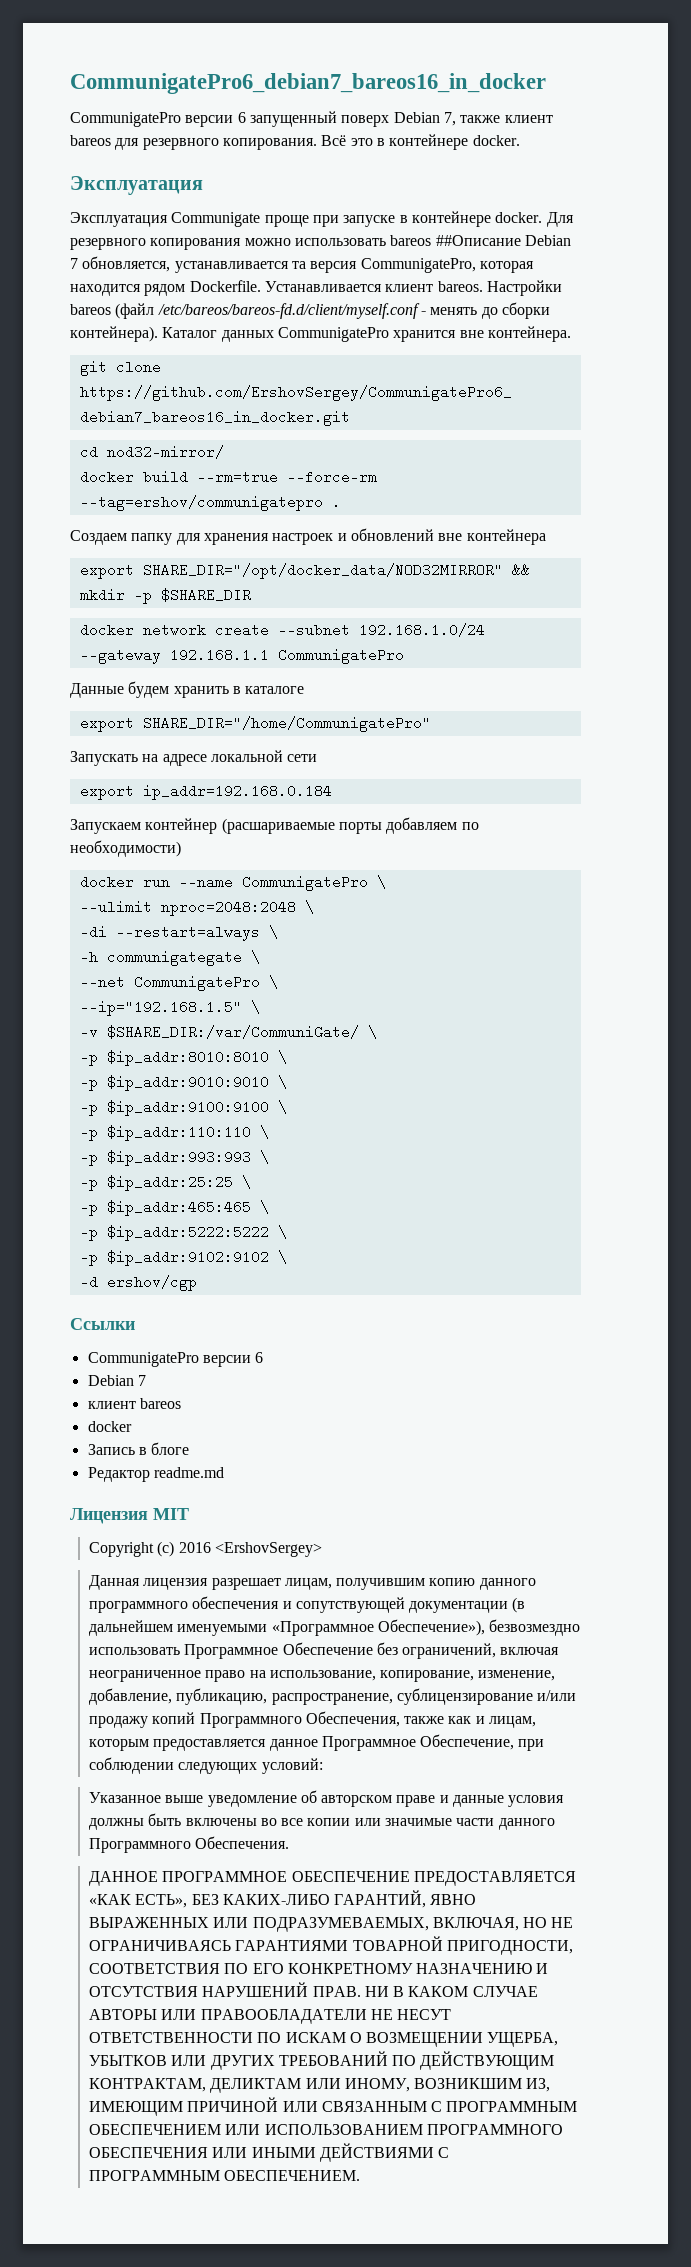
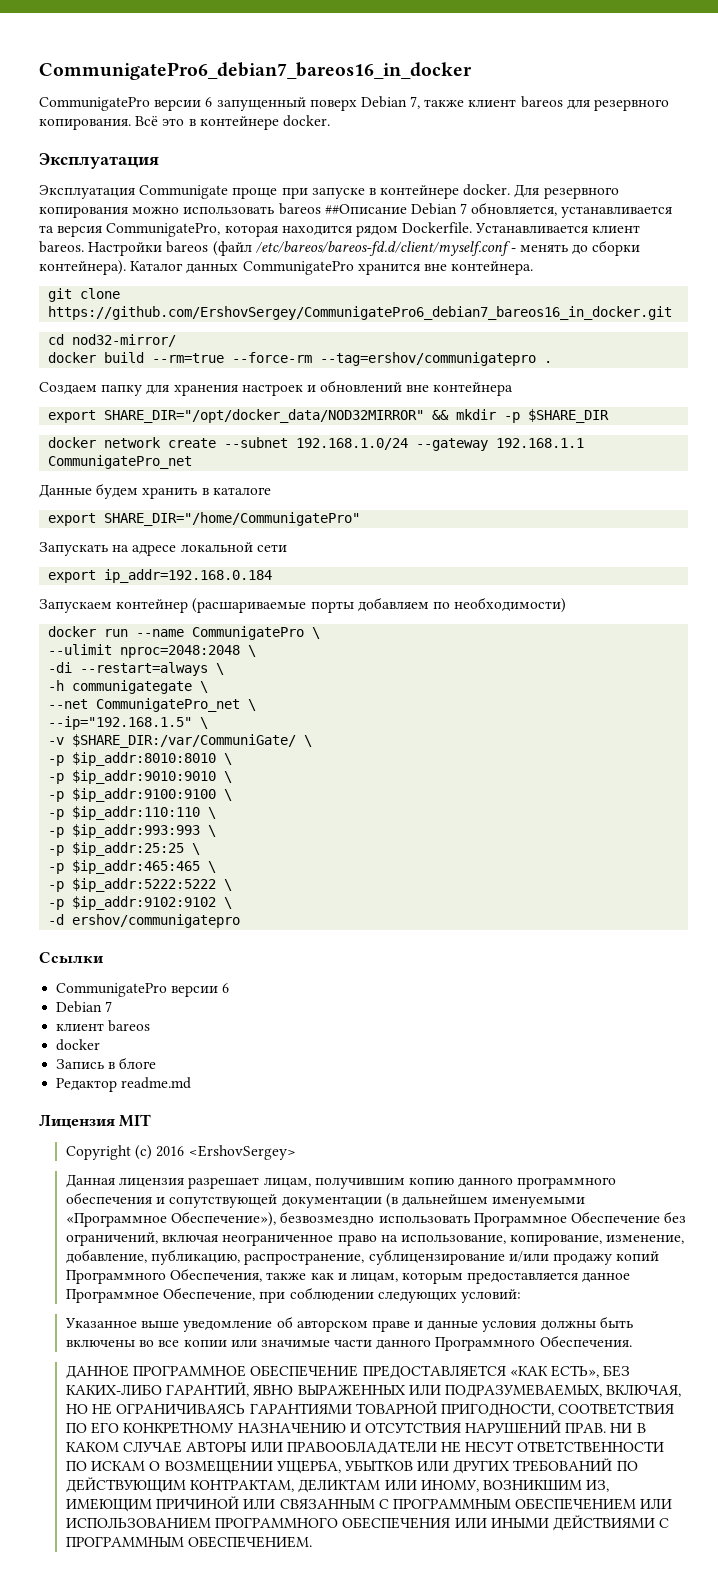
- docker network create --subnet 192.168.1.0/24 --gateway 192.168.1.1 CommunigatePro
+ docker network create --subnet 192.168.1.0/24 --gateway 192.168.1.1 CommunigatePro_net
- --net CommunigatePro \
+ --net CommunigatePro_net \
- -d ershov/cgp
+ -d ershov/communigatepro

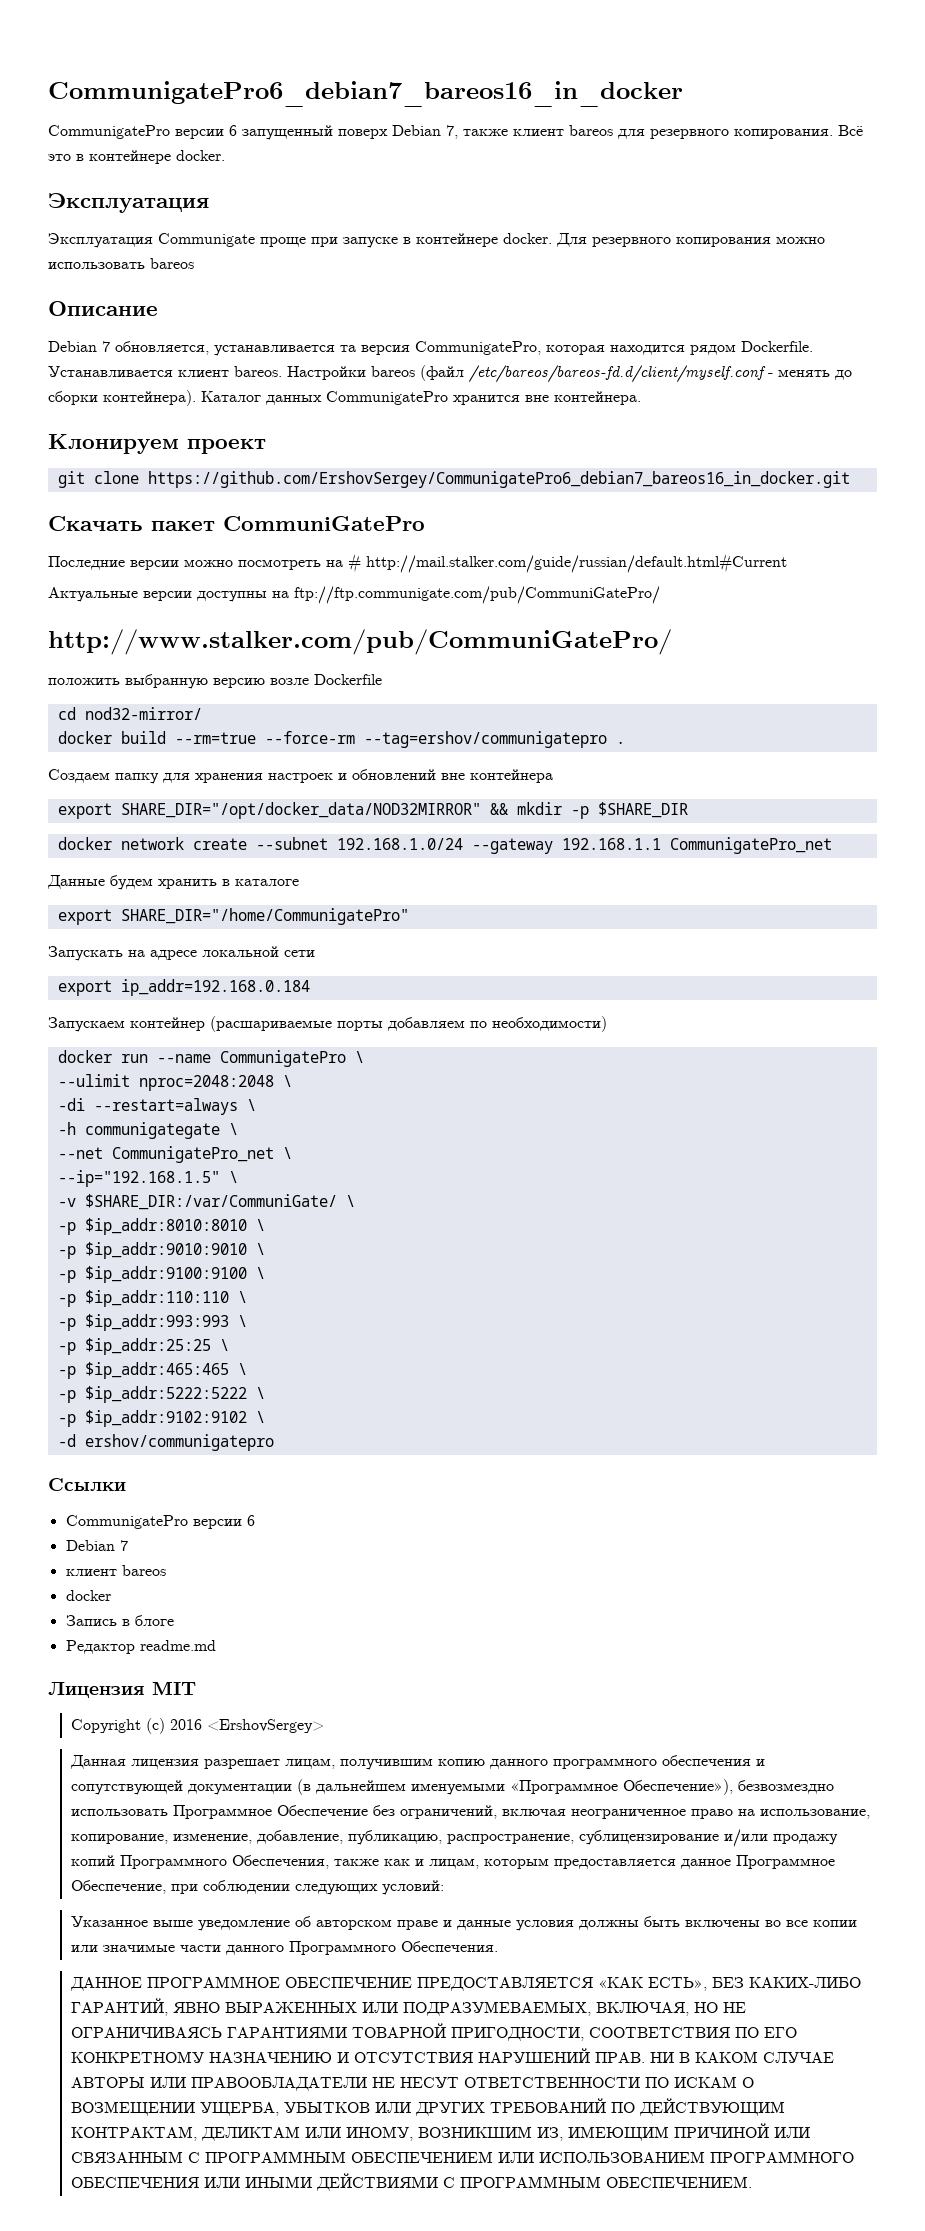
- Для резервного копирования можно использовать bareos ##Описание Debian 7 обновляется, устанавливается та версия CommunigatePro, которая находится рядом Dockerfile.
+ Для резервного копирования можно использовать bareos
+ Описание
+ Debian 7 обновляется, устанавливается та версия CommunigatePro, которая находится рядом Dockerfile.
+ Клонируем проект
+ Скачать пакет CommuniGatePro
+ Последние версии можно посмотреть на # http://mail.stalker.com/guide/russian/default.html#Current
+ Актуальные версии доступны на ftp://ftp.communigate.com/pub/CommuniGatePro/
+ http://www.stalker.com/pub/CommuniGatePro/
+ положить выбранную версию возле Dockerfile

